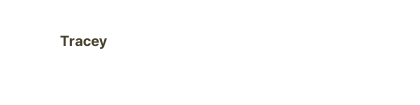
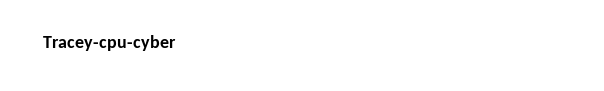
- Tracey
+ Tracey-cpu-cyber

